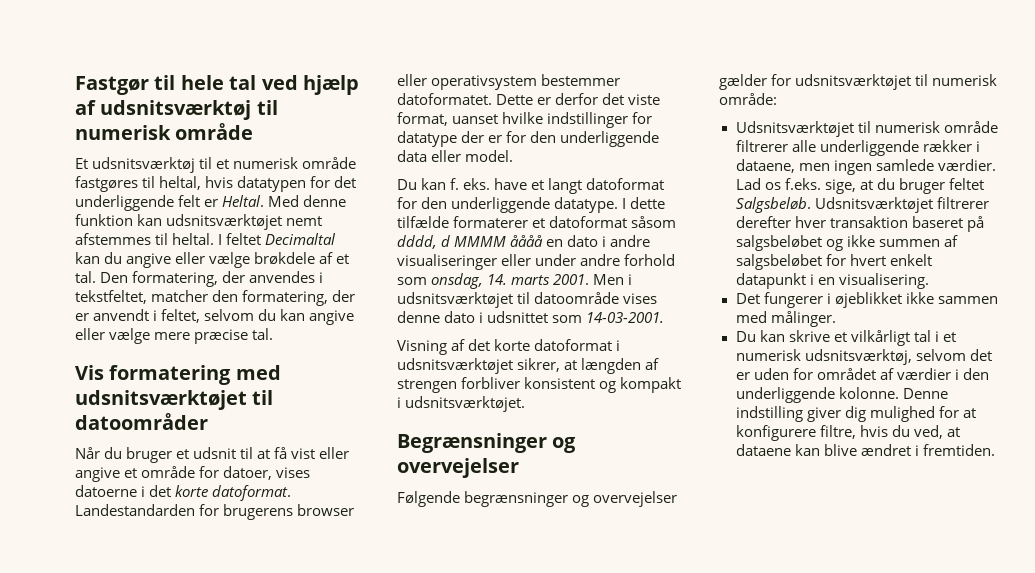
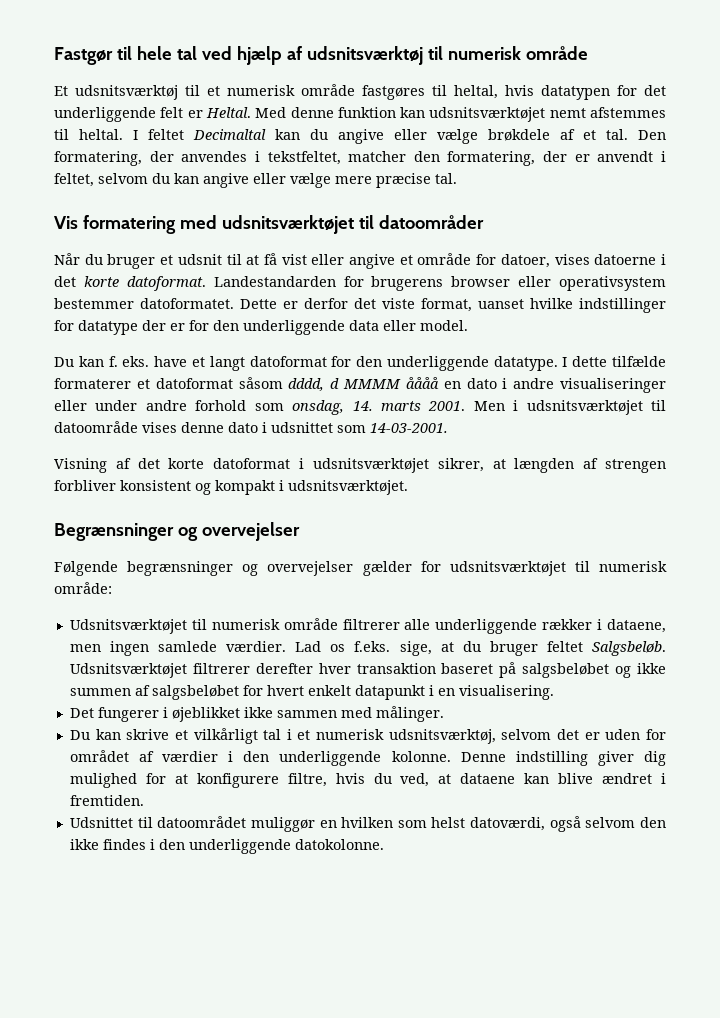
+ Udsnittet til datoområdet muliggør en hvilken som helst datoværdi, også selvom den ikke findes i den underliggende datokolonne.

